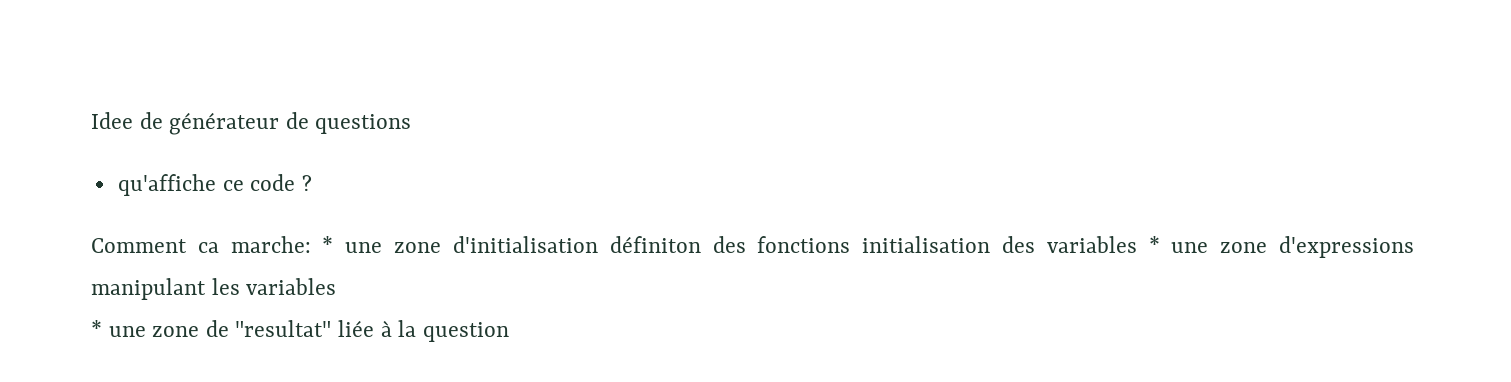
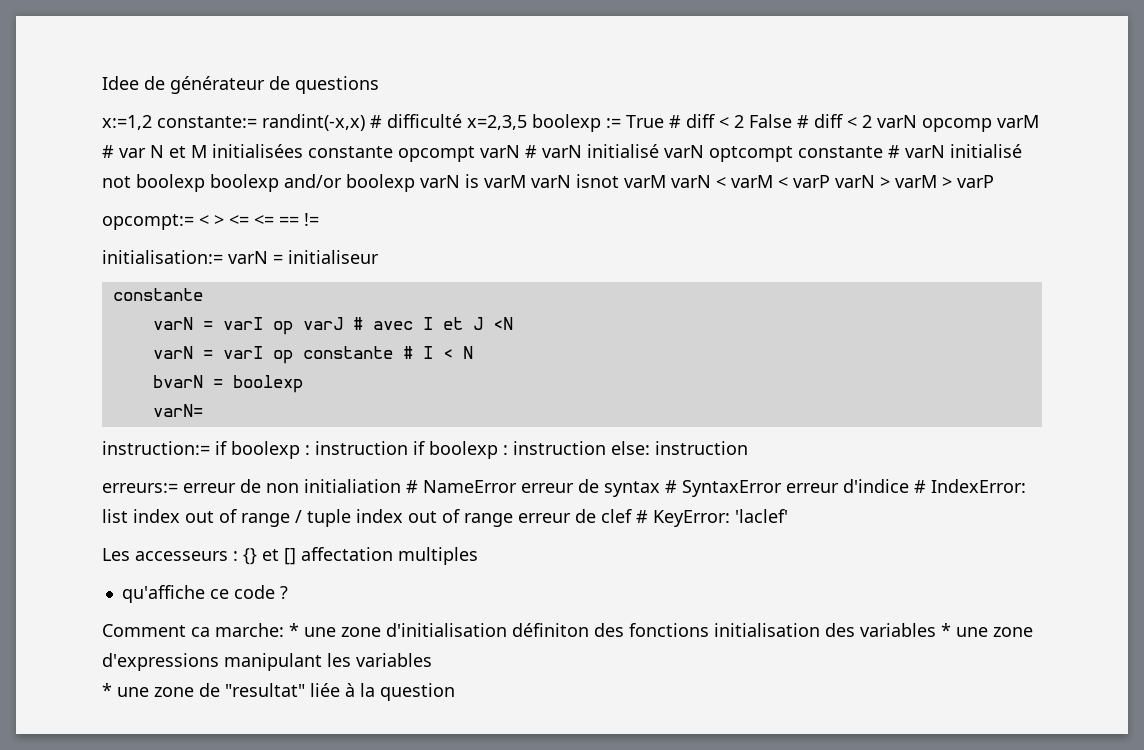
+ x:=1,2 constante:= randint(-x,x) # difficulté x=2,3,5 boolexp := True # diff < 2 False # diff < 2 varN opcomp varM # var N et M initialisées constante opcompt varN # varN initialisé varN optcompt constante # varN initialisé not boolexp boolexp and/or boolexp varN is varM varN isnot varM varN < varM < varP varN > varM > varP
+ opcompt:= < > <= <= == !=
+ initialisation:= varN = initialiseur
+ constante
+ varN = varI op varJ # avec I et J <N
+ varN = varI op constante # I < N
+ bvarN = boolexp
+ varN=
+ instruction:= if boolexp : instruction if boolexp : instruction else: instruction
+ erreurs:= erreur de non initialiation # NameError erreur de syntax # SyntaxError erreur d'indice # IndexError: list index out of range / tuple index out of range erreur de clef # KeyError: 'laclef'
+ Les accesseurs : {} et [] affectation multiples

